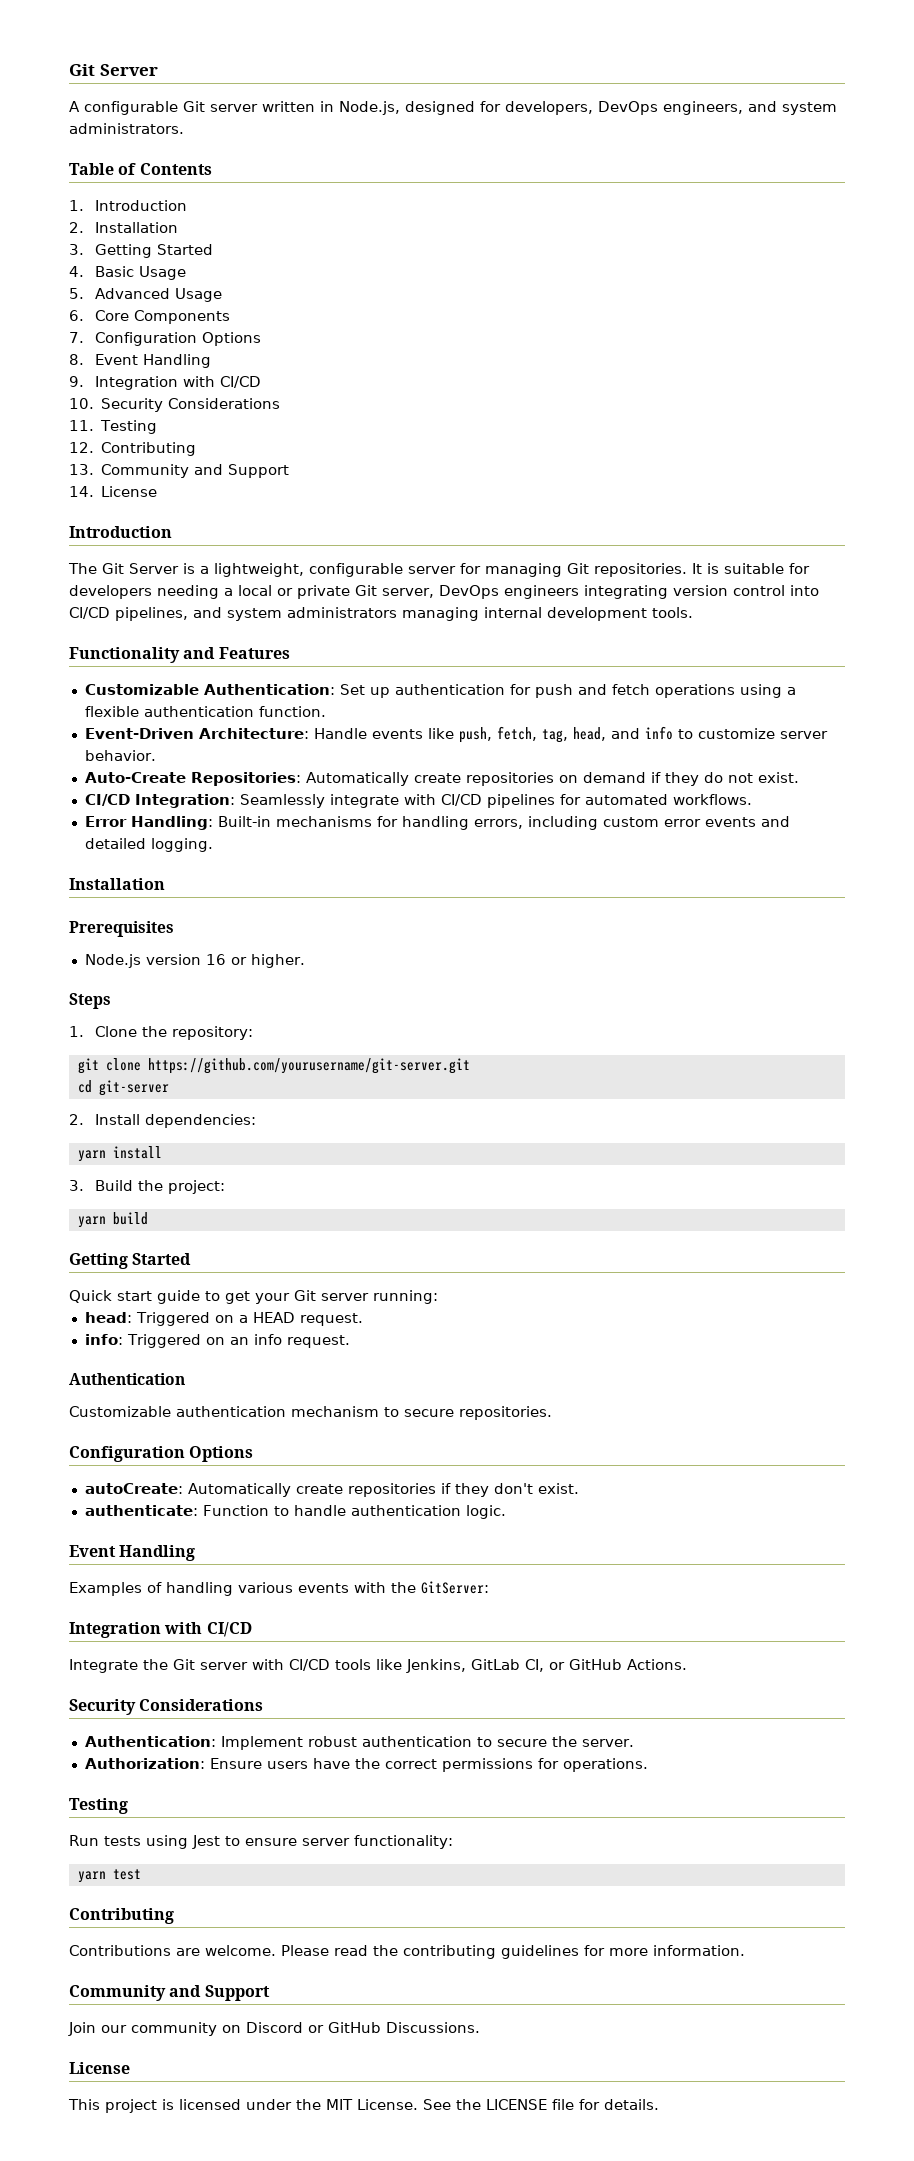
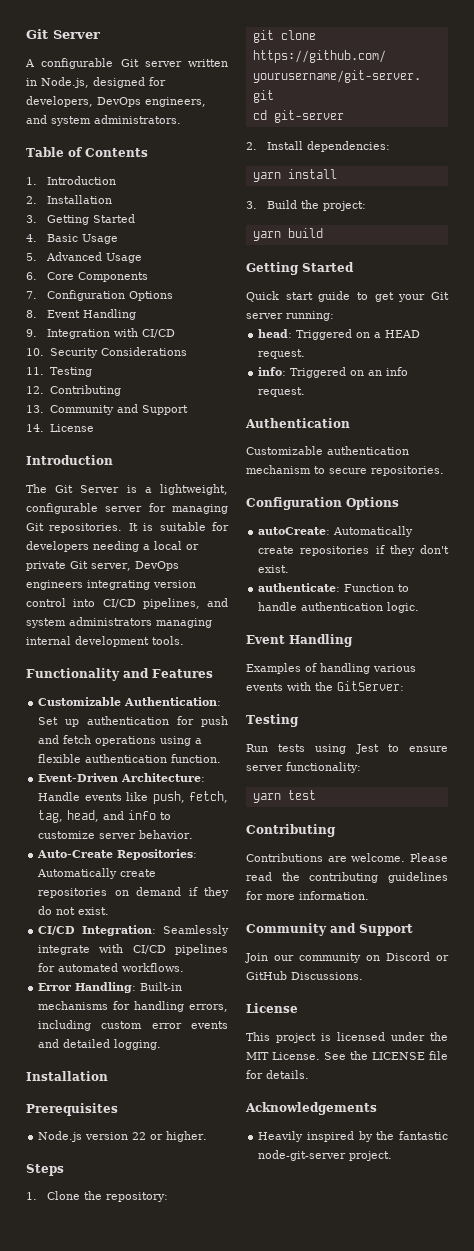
- Node.js version 16 or higher.
+ Node.js version 22 or higher.
  Examples of handling various events with the GitServer:
- Integration with CI/CD
- Integrate the Git server with CI/CD tools like Jenkins, GitLab CI, or GitHub Actions.
- Security Considerations
- Authentication: Implement robust authentication to secure the server.
- Authorization: Ensure users have the correct permissions for operations.
+ Acknowledgements
+ Heavily inspired by the fantastic node-git-server project.

